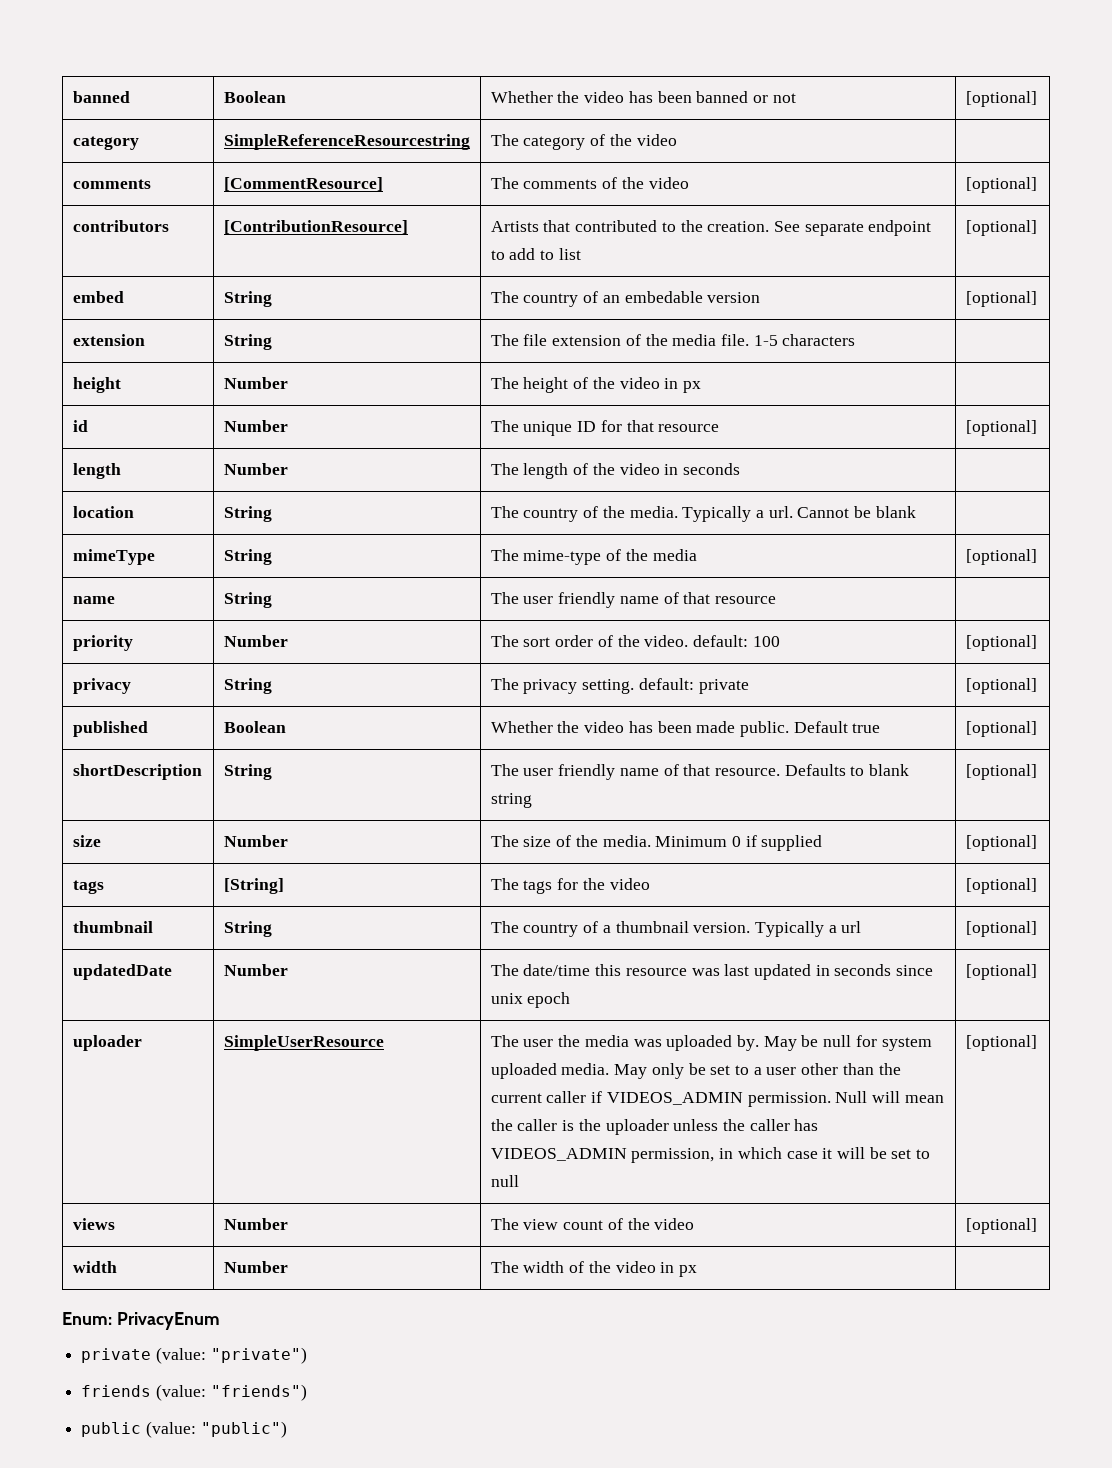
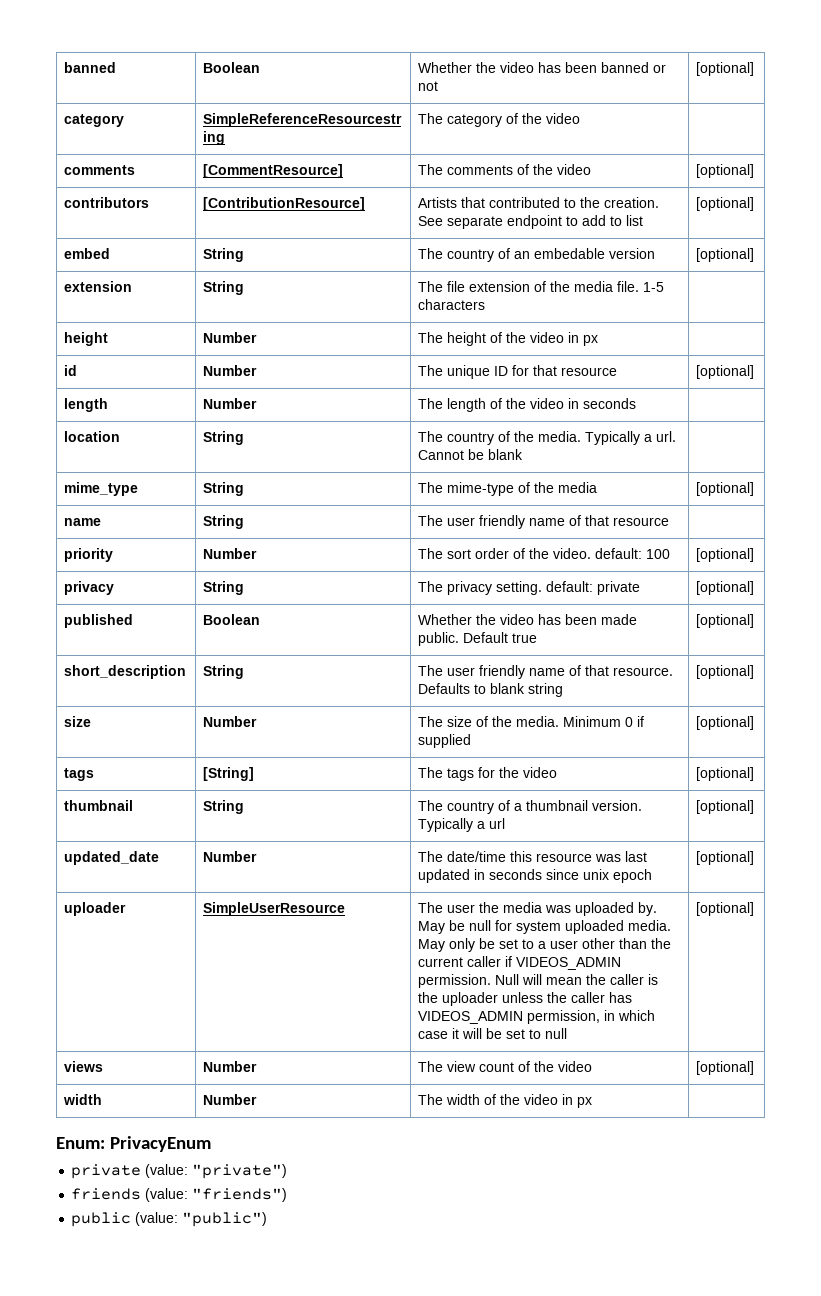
- mimeType | String | The mime-type of the media | [optional]
+ mime_type | String | The mime-type of the media | [optional]
- shortDescription | String | The user friendly name of that resource. Defaults to blank string | [optional]
+ short_description | String | The user friendly name of that resource. Defaults to blank string | [optional]
- updatedDate | Number | The date/time this resource was last updated in seconds since unix epoch | [optional]
+ updated_date | Number | The date/time this resource was last updated in seconds since unix epoch | [optional]

